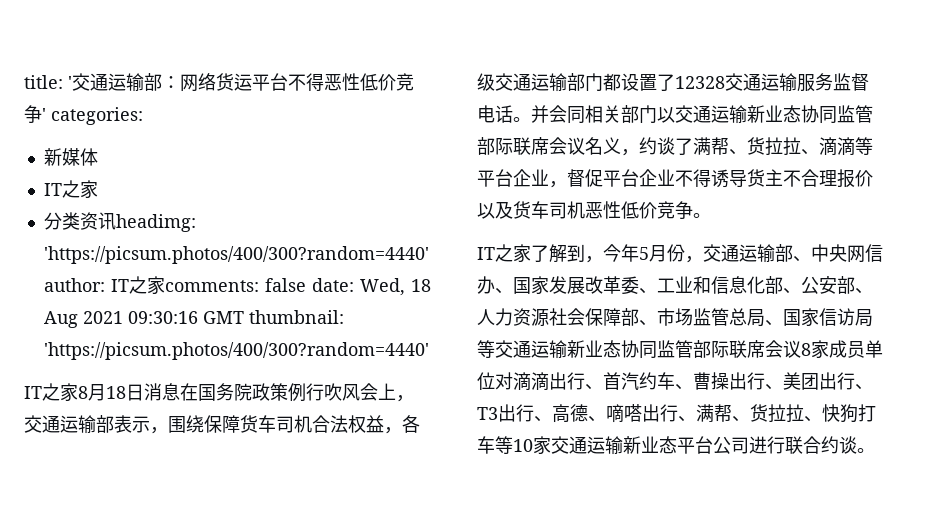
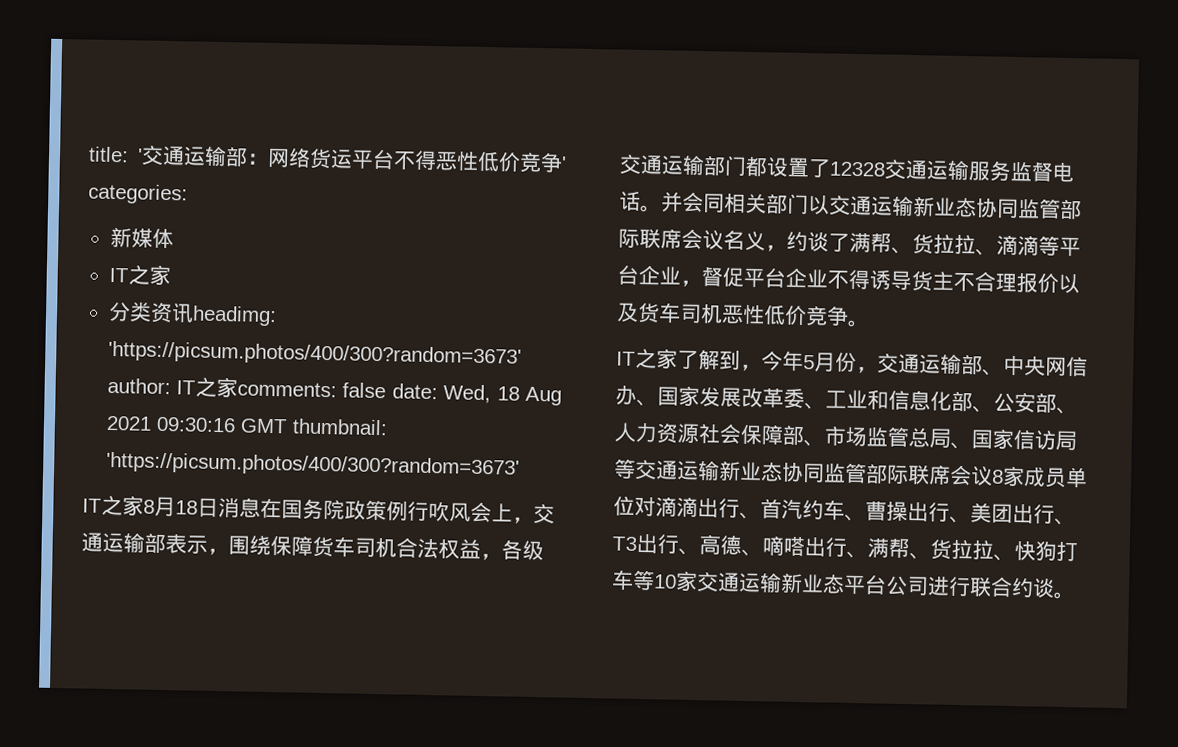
- 分类资讯headimg: 'https://picsum.photos/400/300?random=4440' author: IT之家comments: false date: Wed, 18 Aug 2021 09:30:16 GMT thumbnail: 'https://picsum.photos/400/300?random=4440'
+ 分类资讯headimg: 'https://picsum.photos/400/300?random=3673' author: IT之家comments: false date: Wed, 18 Aug 2021 09:30:16 GMT thumbnail: 'https://picsum.photos/400/300?random=3673'

